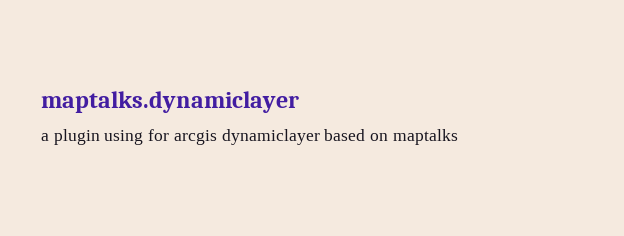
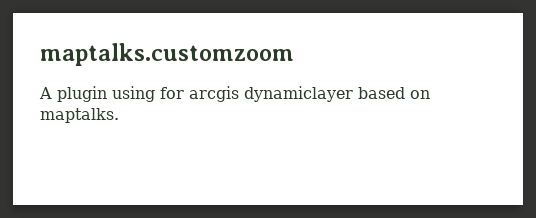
- maptalks.dynamiclayer
- a plugin using for arcgis dynamiclayer based on maptalks
+ maptalks.customzoom
+ A plugin using for arcgis dynamiclayer based on maptalks.

